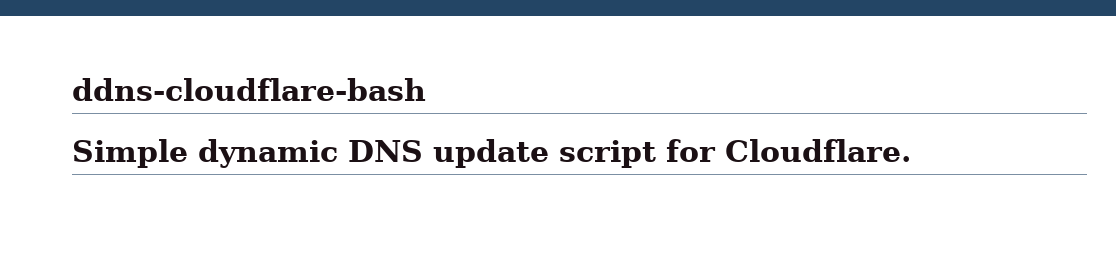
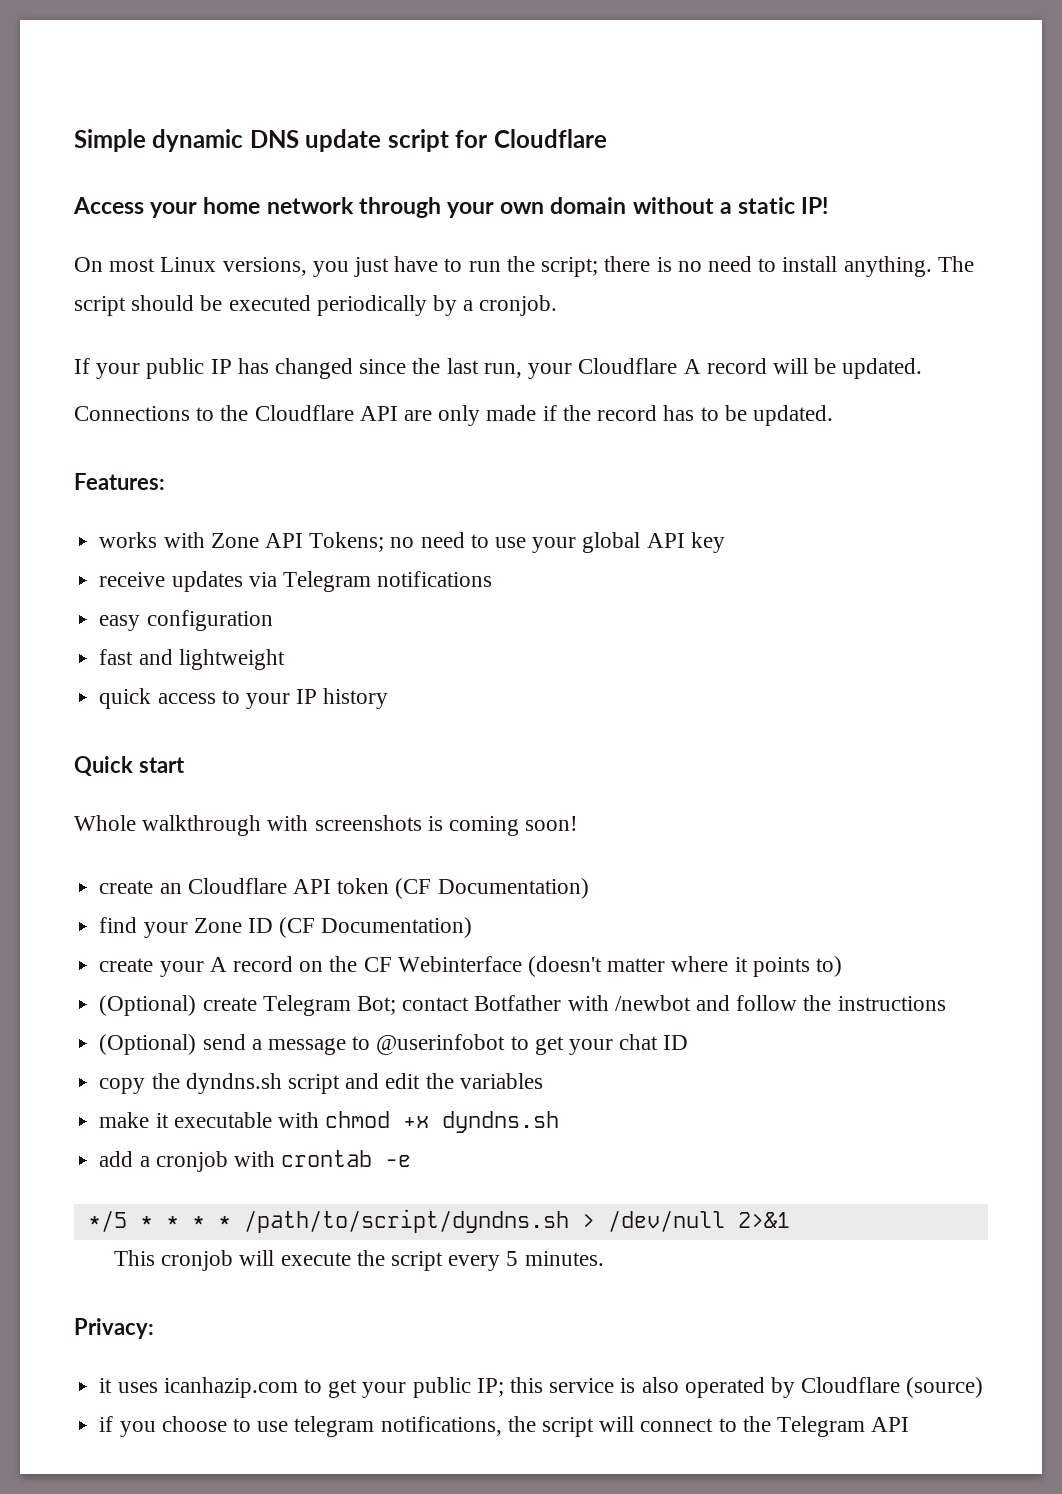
- ddns-cloudflare-bash
- Simple dynamic DNS update script for Cloudflare.
+ Simple dynamic DNS update script for Cloudflare
+ Access your home network through your own domain without a static IP!
+ On most Linux versions, you just have to run the script; there is no need to install anything. The script should be executed periodically by a cronjob.
+ If your public IP has changed since the last run, your Cloudflare A record will be updated.
+ Connections to the Cloudflare API are only made if the record has to be updated.
+ Features:
+ works with Zone API Tokens; no need to use your global API key
+ receive updates via Telegram notifications
+ easy configuration
+ fast and lightweight
+ quick access to your IP history
+ Quick start
+ Whole walkthrough with screenshots is coming soon!
+ create an Cloudflare API token (CF Documentation)
+ find your Zone ID (CF Documentation)
+ create your A record on the CF Webinterface (doesn't matter where it points to)
+ (Optional) create Telegram Bot; contact Botfather with /newbot and follow the instructions
+ (Optional) send a message to @userinfobot to get your chat ID
+ copy the dyndns.sh script and edit the variables
+ make it executable with chmod +x dyndns.sh
+ add a cronjob with crontab -e
+ */5 * * * * /path/to/script/dyndns.sh > /dev/null 2>&1
+ This cronjob will execute the script every 5 minutes.
+ Privacy:
+ it uses icanhazip.com to get your public IP; this service is also operated by Cloudflare (source)
+ if you choose to use telegram notifications, the script will connect to the Telegram API

